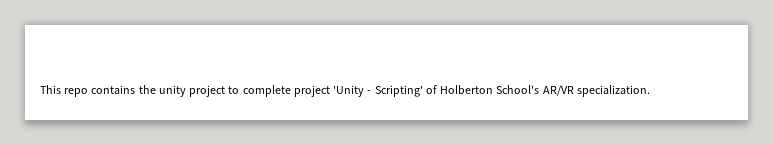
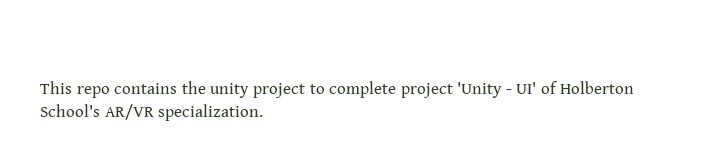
- This repo contains the unity project to complete project 'Unity - Scripting' of Holberton School's AR/VR specialization.
+ This repo contains the unity project to complete project 'Unity - UI' of Holberton School's AR/VR specialization.

